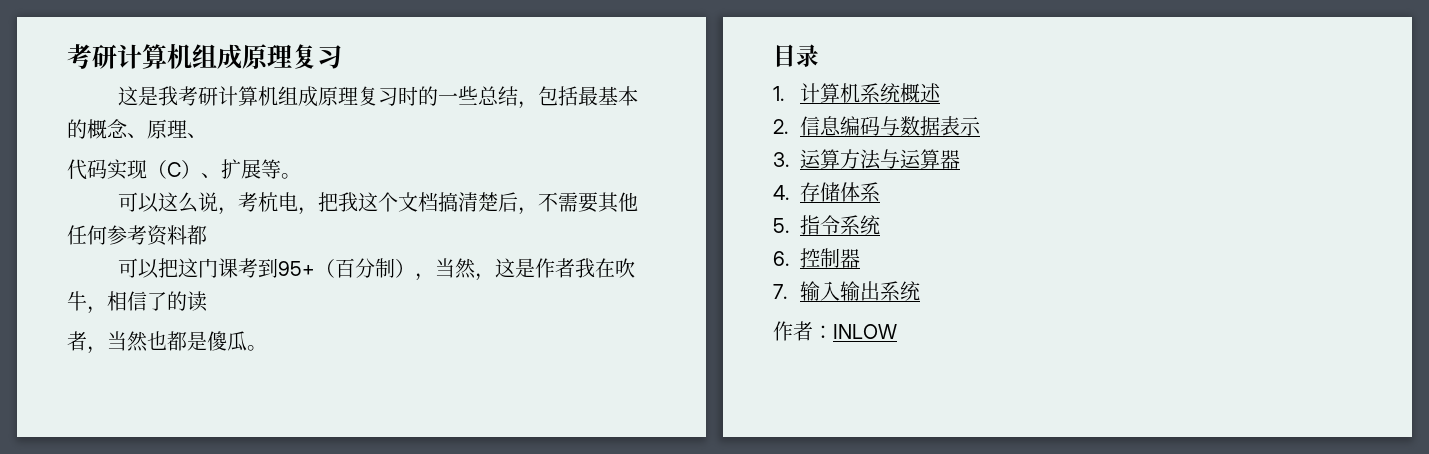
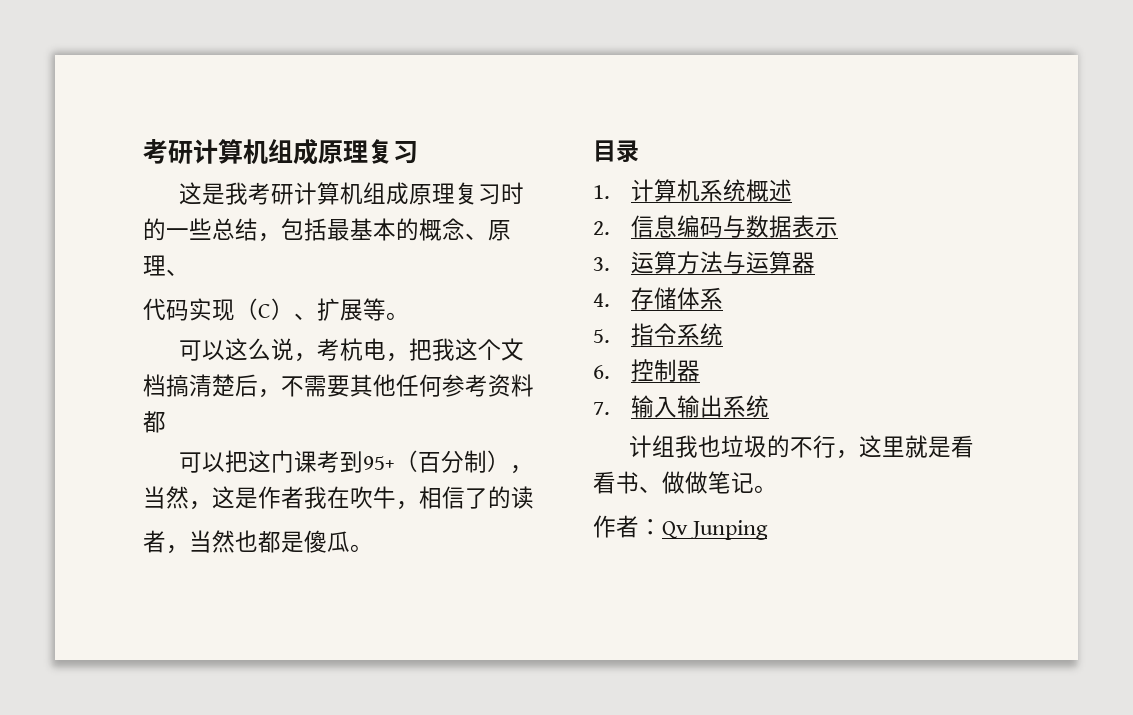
+ 计组我也垃圾的不行，这里就是看看书、做做笔记。
- 作者：INLOW
+ 作者：Qv Junping

